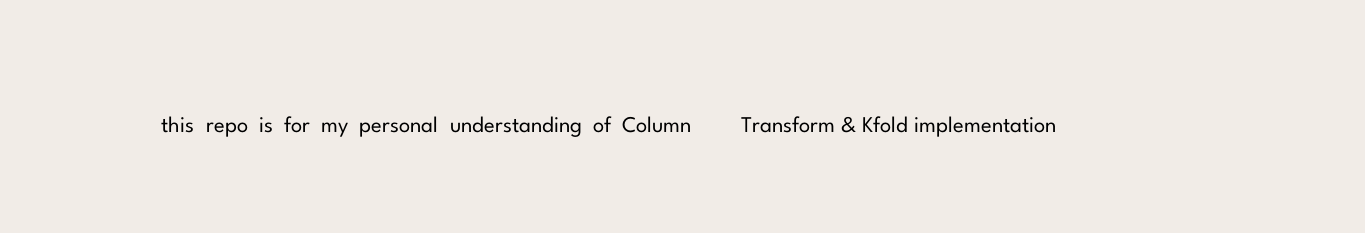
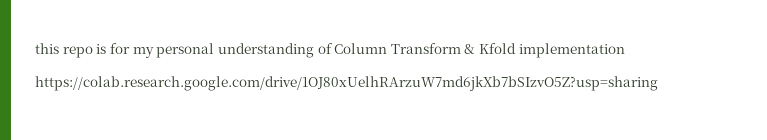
+ https://colab.research.google.com/drive/1OJ80xUelhRArzuW7md6jkXb7bSIzvO5Z?usp=sharing

